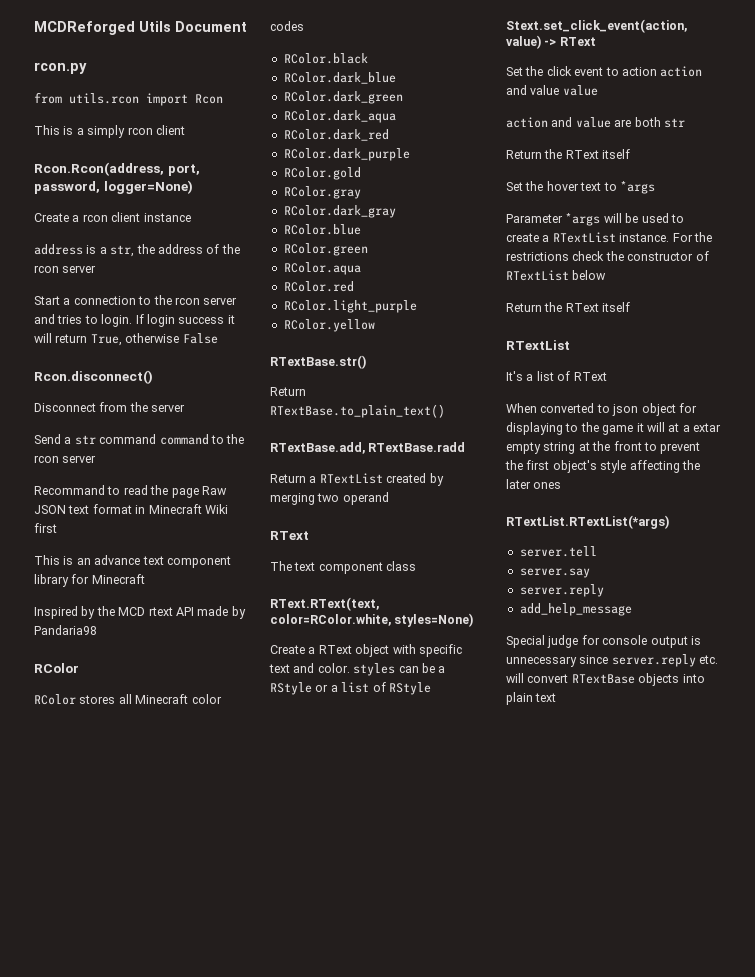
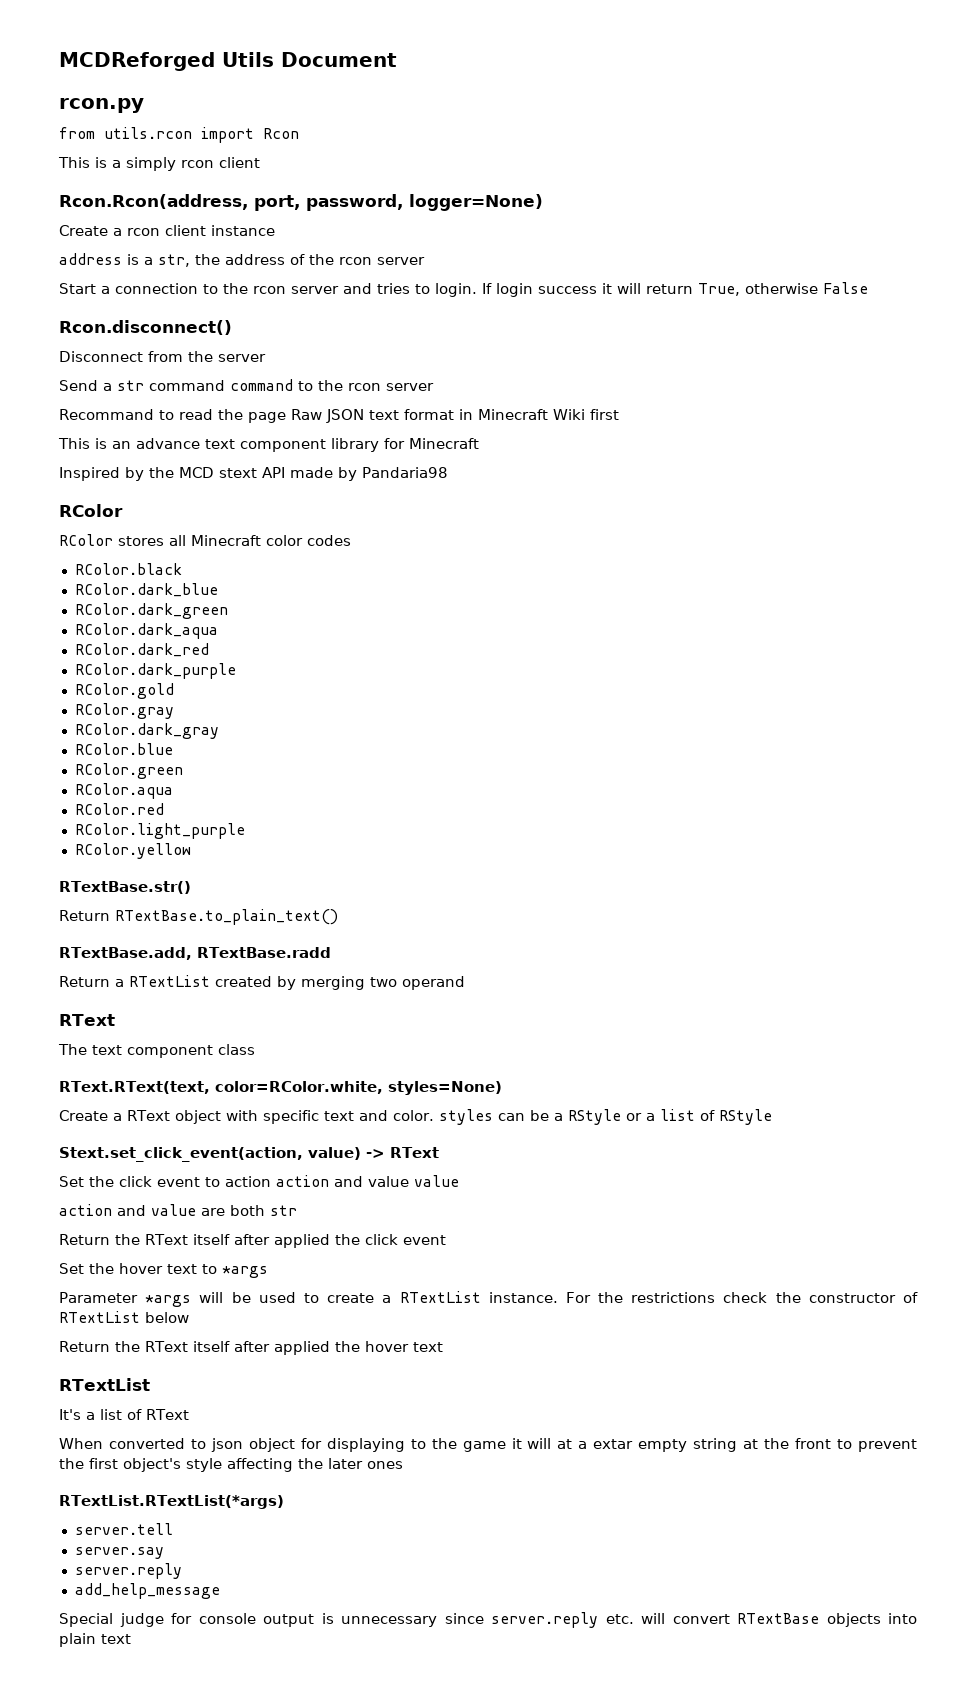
- Inspired by the MCD rtext API made by Pandaria98
+ Inspired by the MCD stext API made by Pandaria98
  action and value are both str
- Return the RText itself
+ Return the RText itself after applied the click event
  For the restrictions check the constructor of RTextList below
- Return the RText itself
+ Return the RText itself after applied the hover text

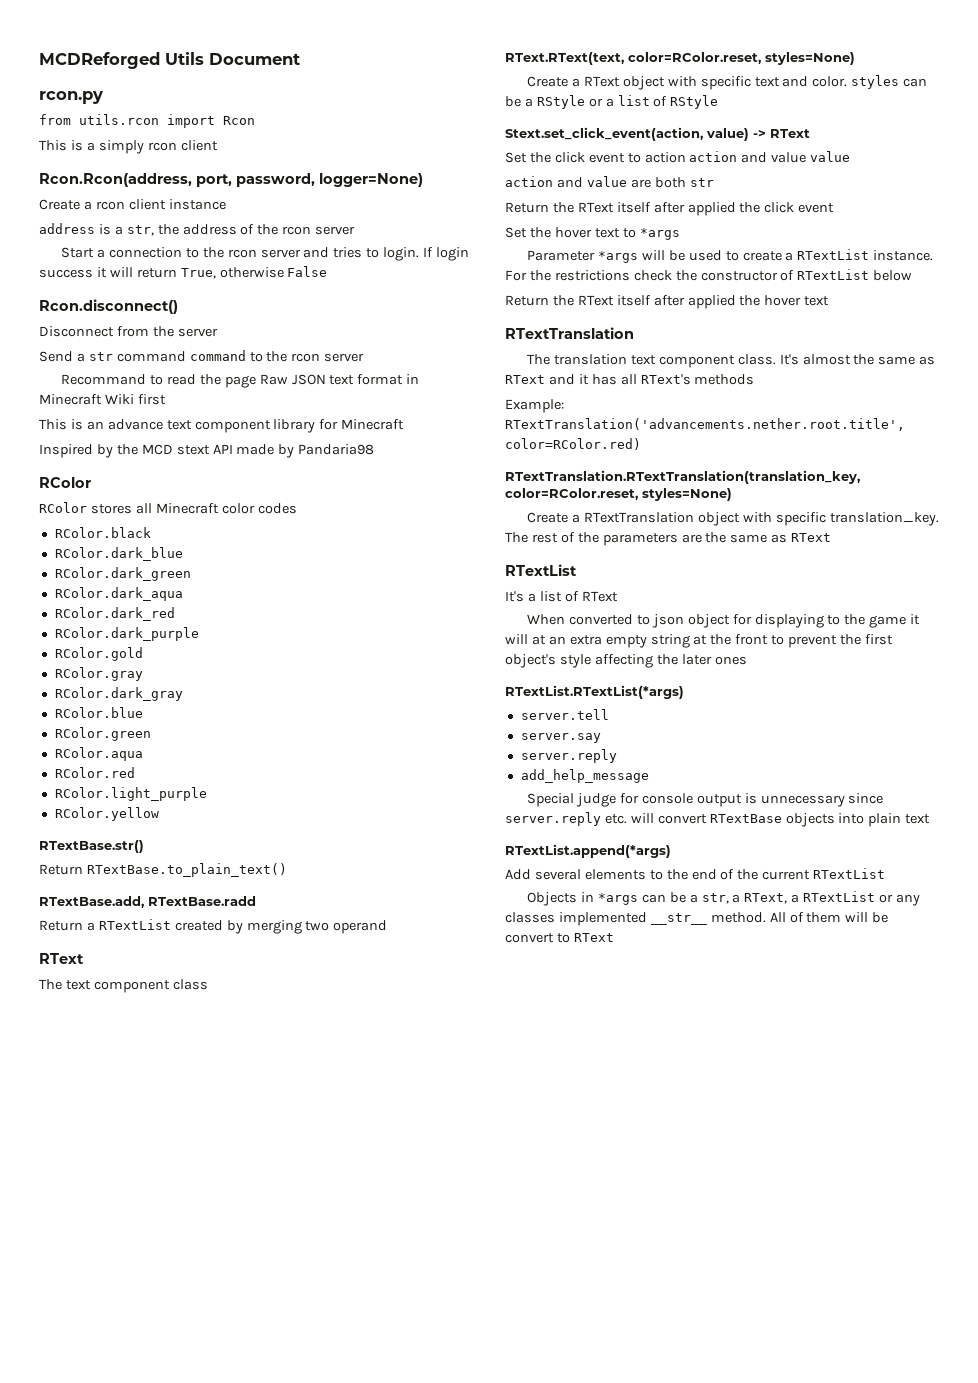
- RText.RText(text, color=RColor.white, styles=None)
+ RText.RText(text, color=RColor.reset, styles=None)
  Return the RText itself after applied the hover text
+ RTextTranslation
+ The translation text component class. It's almost the same as RText and it has all RText's methods
+ Example: RTextTranslation('advancements.nether.root.title', color=RColor.red)
+ RTextTranslation.RTextTranslation(translation_key, color=RColor.reset, styles=None)
+ Create a RTextTranslation object with specific translation_key. The rest of the parameters are the same as RText
- When converted to json object for displaying to the game it will at a extar empty string at the front to prevent the first object's style affecting the later ones
+ When converted to json object for displaying to the game it will at an extra empty string at the front to prevent the first object's style affecting the later ones
+ RTextList.append(*args)
+ Add several elements to the end of the current RTextList
+ Objects in *args can be a str, a RText, a RTextList or any classes implemented __str__ method. All of them will be convert to RText

